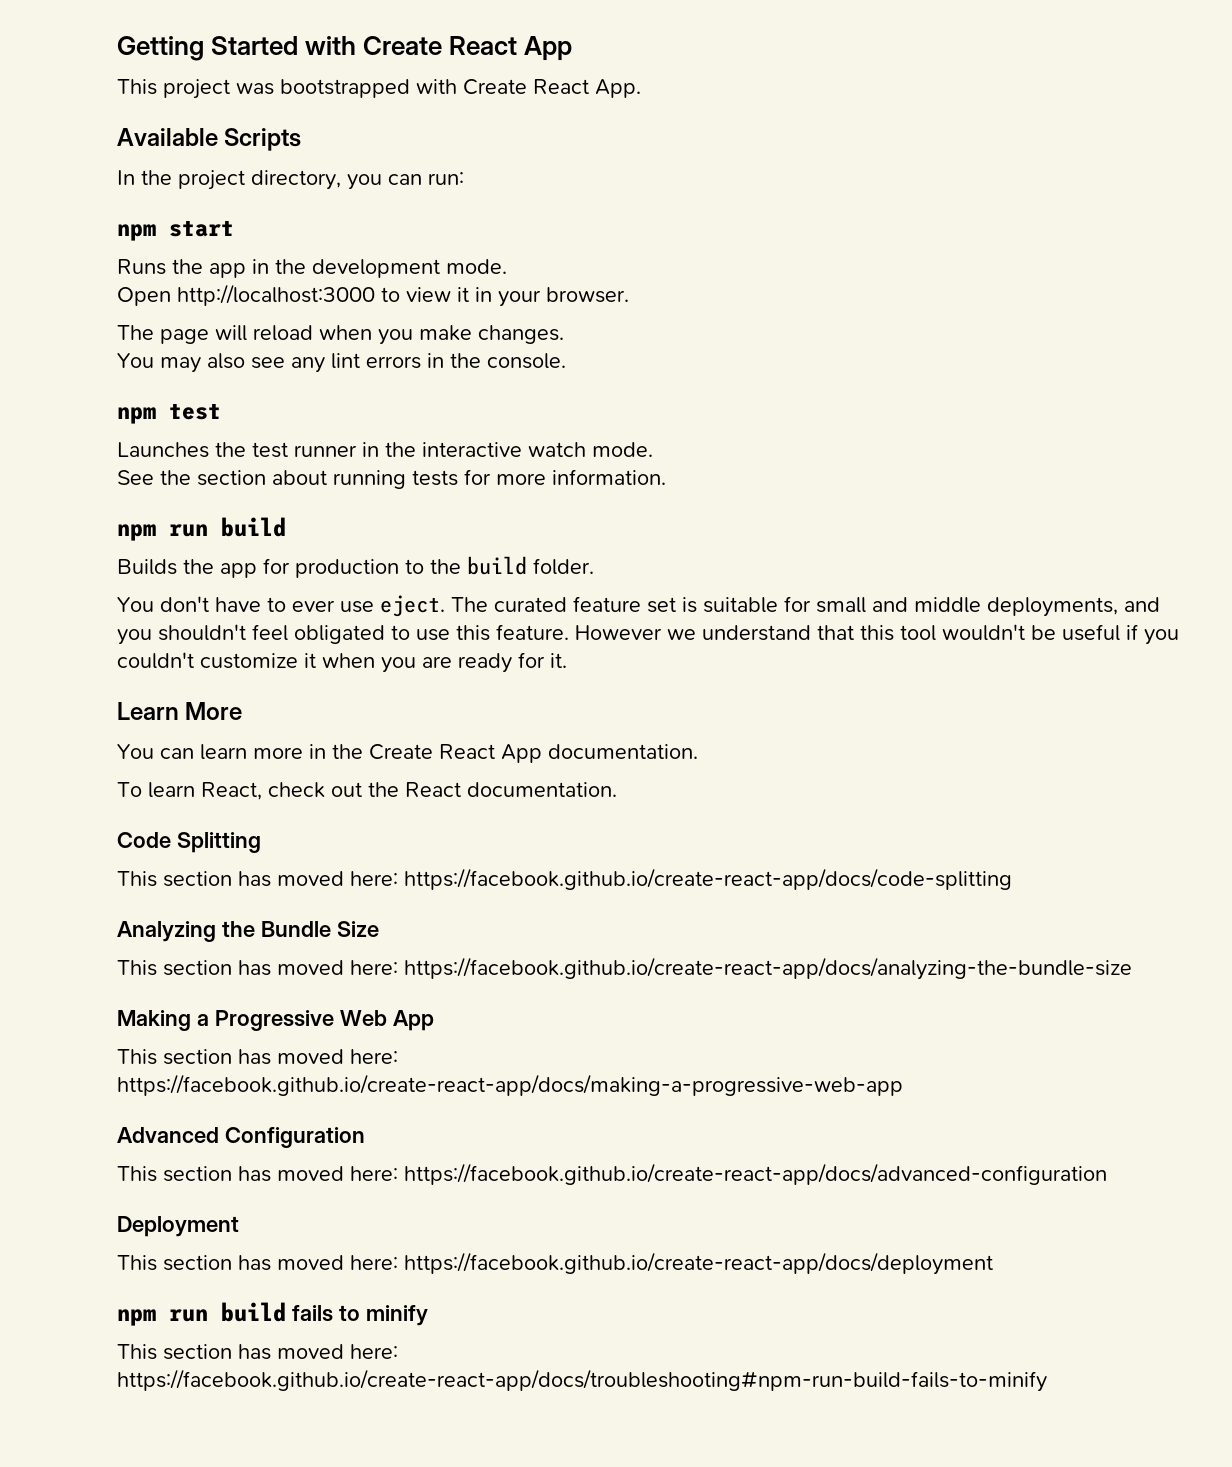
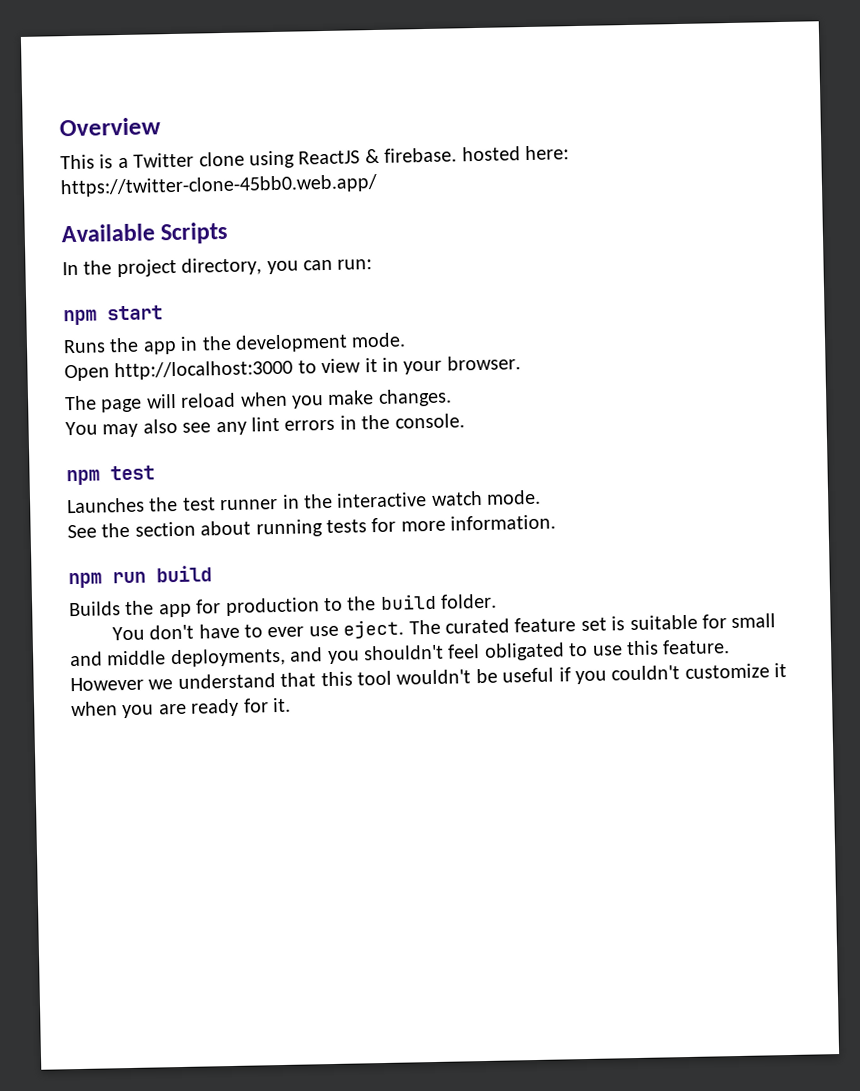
- Getting Started with Create React App
- This project was bootstrapped with Create React App.
+ Overview
+ This is a Twitter clone using ReactJS & firebase. hosted here: https://twitter-clone-45bb0.web.app/
- Learn More
- You can learn more in the Create React App documentation.
- To learn React, check out the React documentation.
- Code Splitting
- This section has moved here: https://facebook.github.io/create-react-app/docs/code-splitting
- Analyzing the Bundle Size
- This section has moved here: https://facebook.github.io/create-react-app/docs/analyzing-the-bundle-size
- Making a Progressive Web App
- This section has moved here: https://facebook.github.io/create-react-app/docs/making-a-progressive-web-app
- Advanced Configuration
- This section has moved here: https://facebook.github.io/create-react-app/docs/advanced-configuration
- Deployment
- This section has moved here: https://facebook.github.io/create-react-app/docs/deployment
- npm run build fails to minify
- This section has moved here: https://facebook.github.io/create-react-app/docs/troubleshooting#npm-run-build-fails-to-minify

